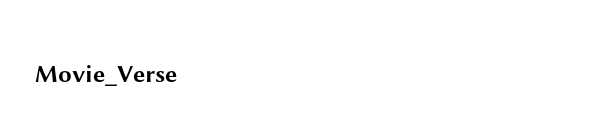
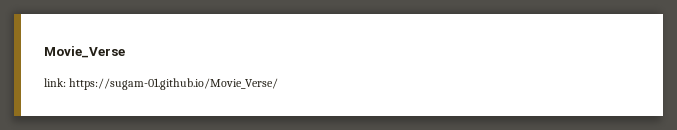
+ link: https://sugam-01.github.io/Movie_Verse/

